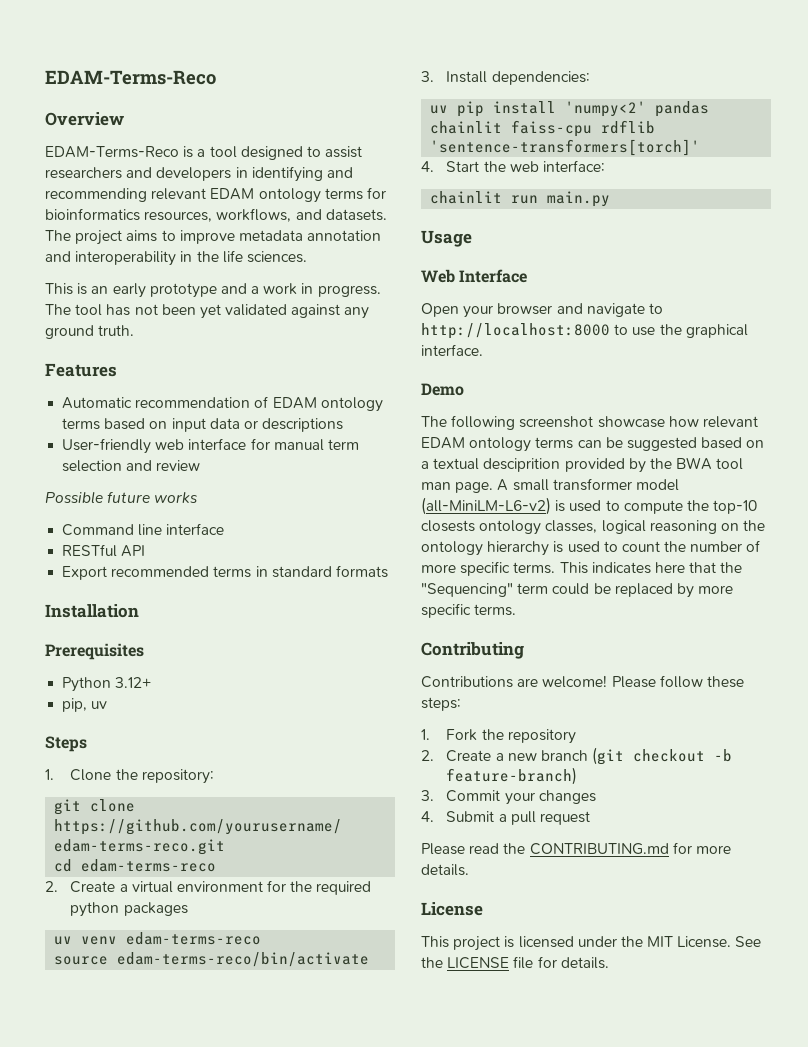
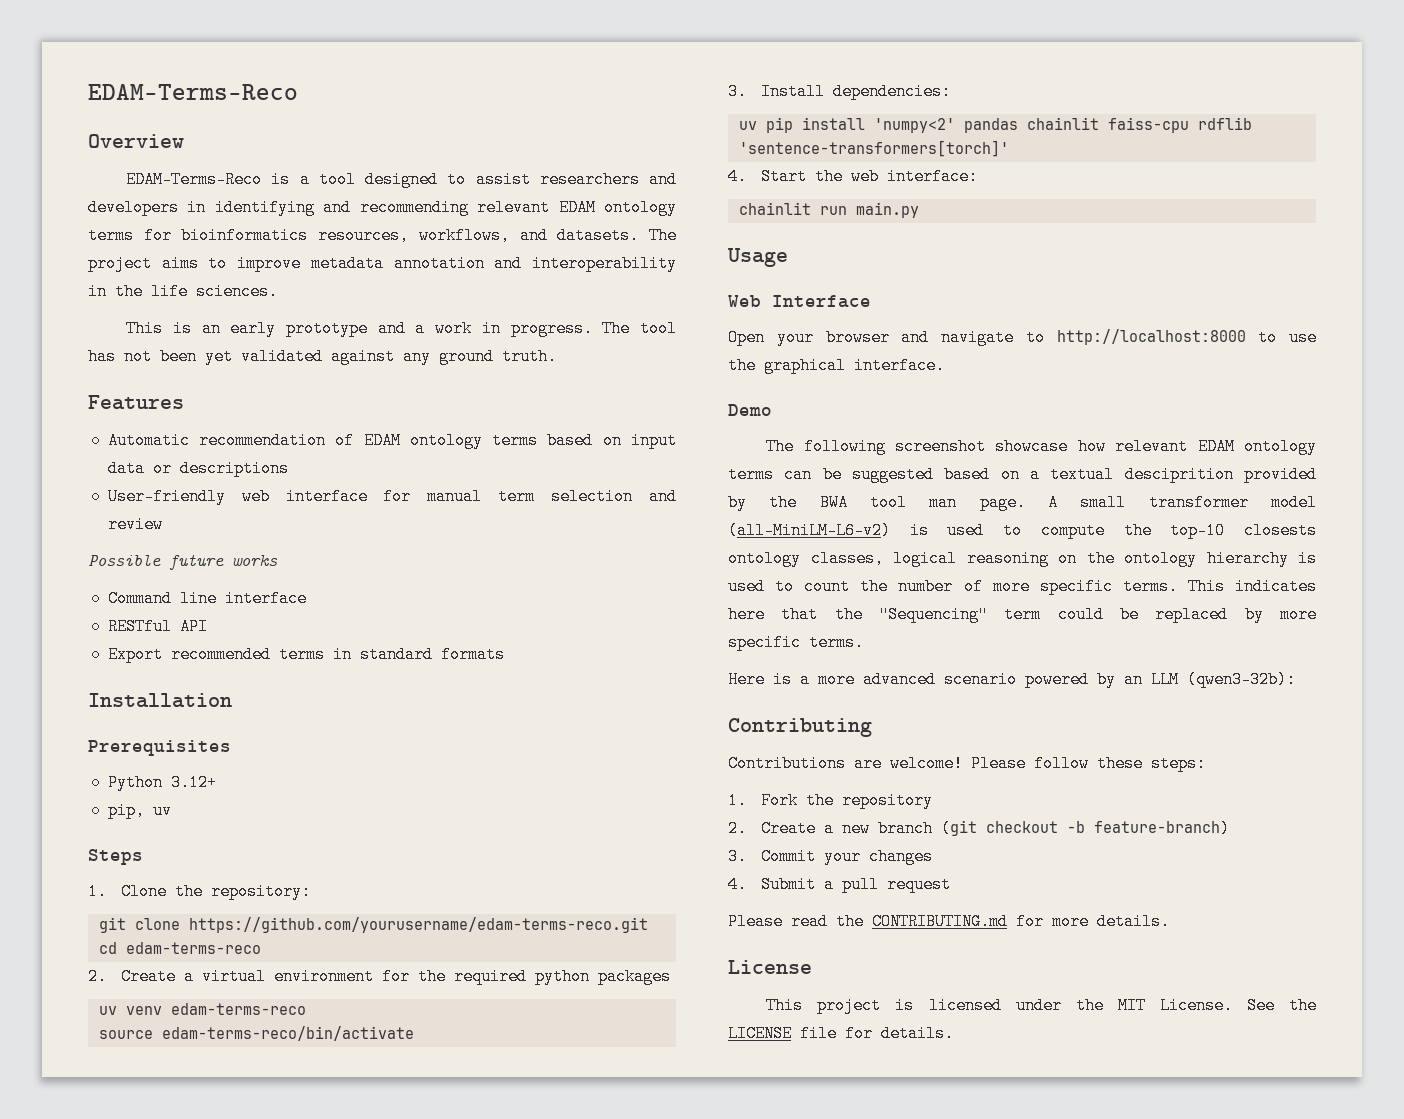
+ Here is a more advanced scenario powered by an LLM (qwen3-32b):

